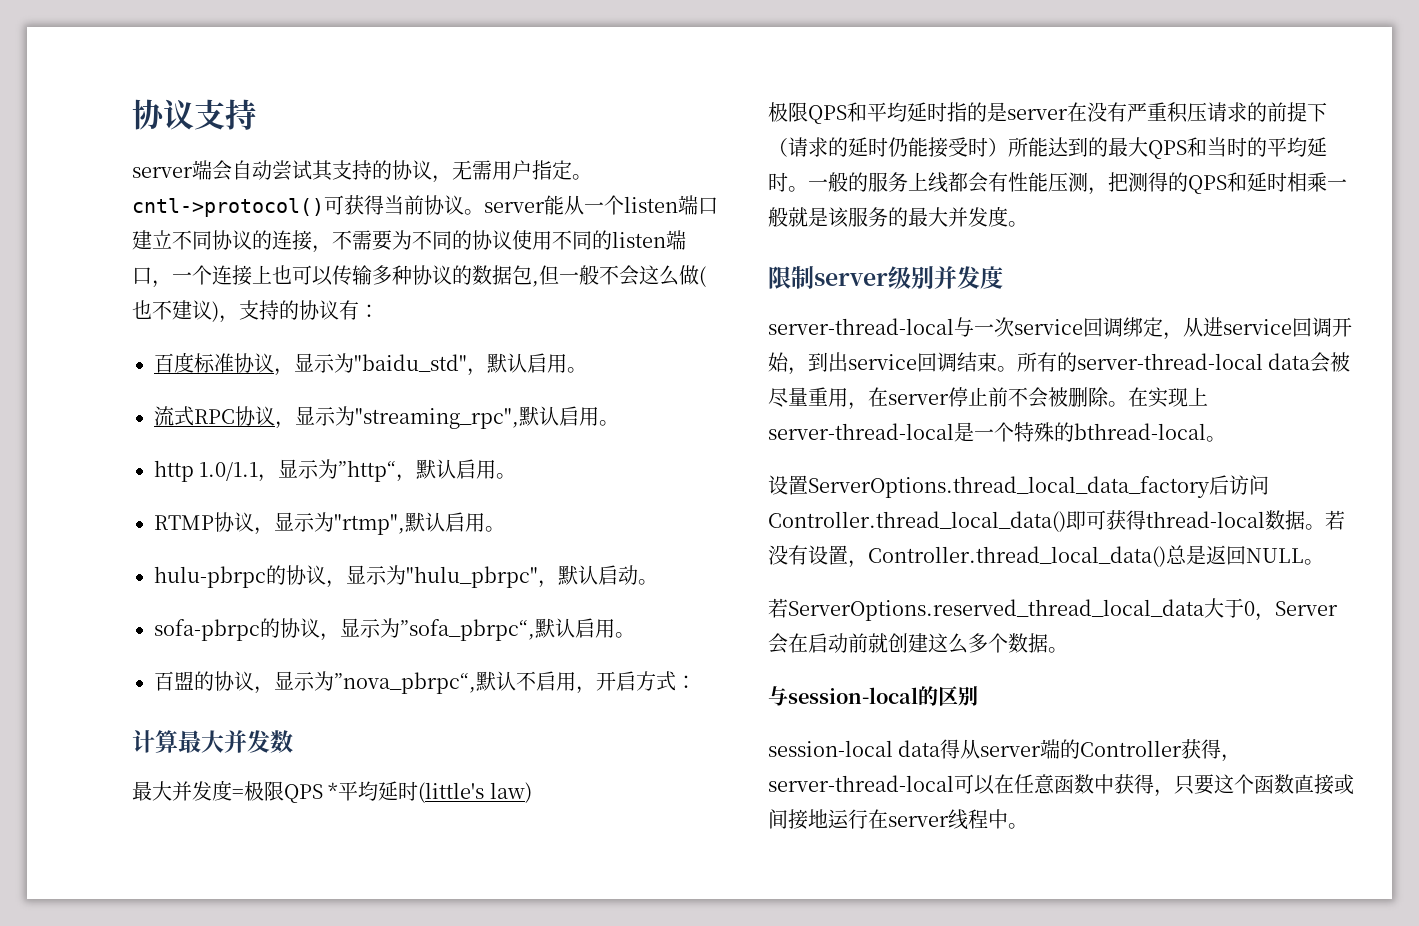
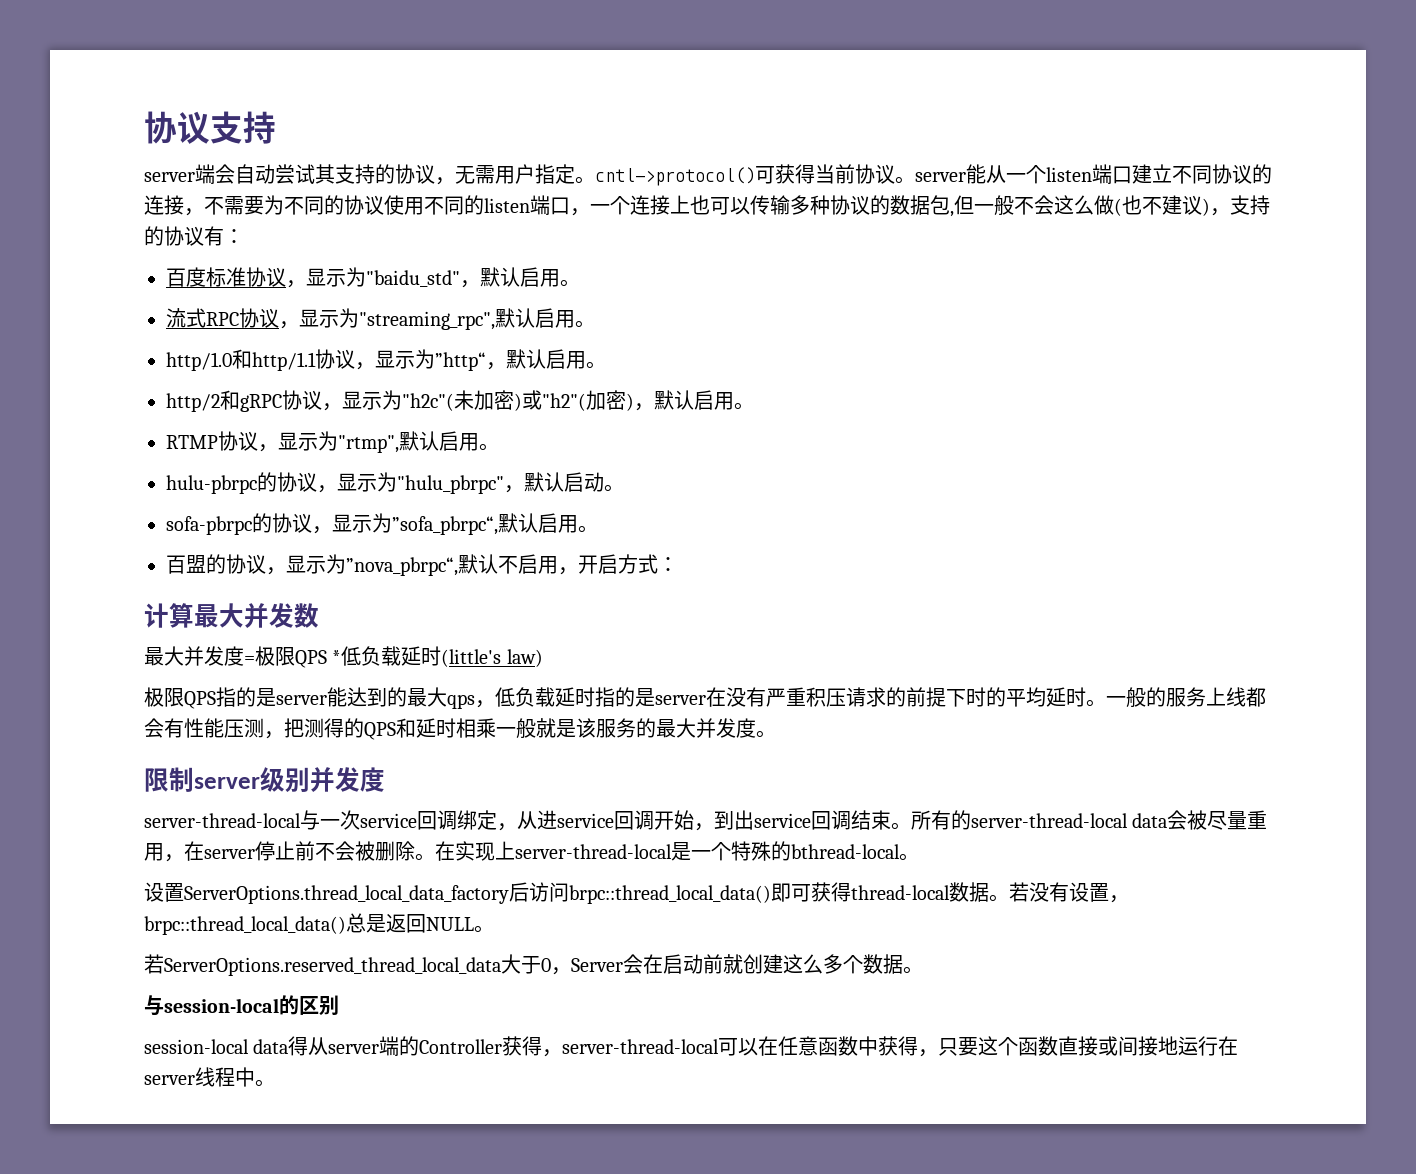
- http 1.0/1.1，显示为”http“，默认启用。
+ http/1.0和http/1.1协议，显示为”http“，默认启用。
+ http/2和gRPC协议，显示为"h2c"(未加密)或"h2"(加密)，默认启用。
- 最大并发度=极限QPS *平均延时(little's law)
+ 最大并发度=极限QPS *低负载延时(little's law)
- 极限QPS和平均延时指的是server在没有严重积压请求的前提下（请求的延时仍能接受时）所能达到的最大QPS和当时的平均延时。
+ 极限QPS指的是server能达到的最大qps，低负载延时指的是server在没有严重积压请求的前提下时的平均延时。
- 设置ServerOptions.thread_local_data_factory后访问Controller.thread_local_data()即可获得thread-local数据。
+ 设置ServerOptions.thread_local_data_factory后访问brpc::thread_local_data()即可获得thread-local数据。
- 若没有设置，Controller.thread_local_data()总是返回NULL。
+ 若没有设置，brpc::thread_local_data()总是返回NULL。

